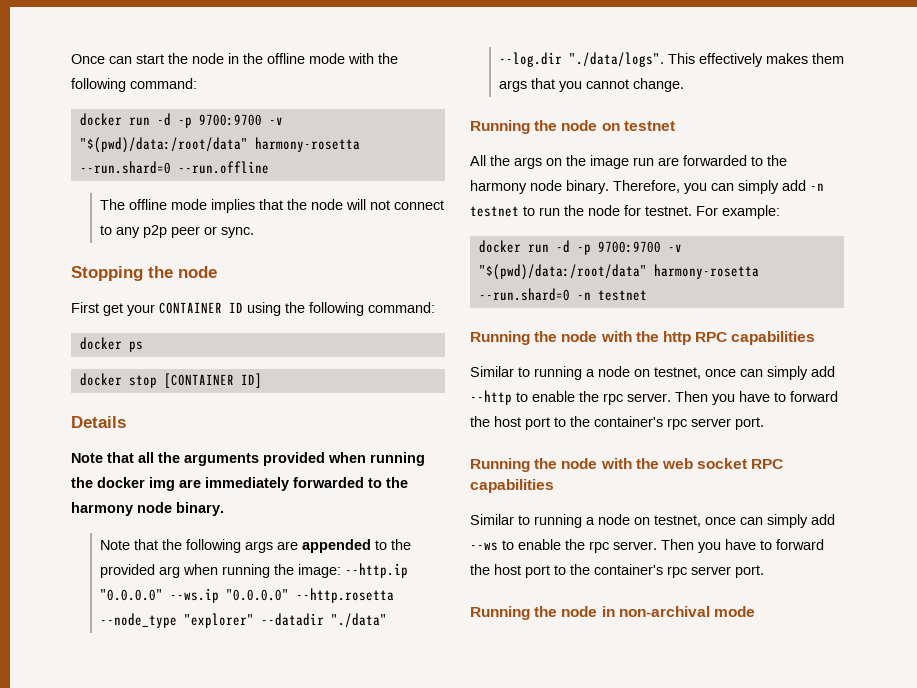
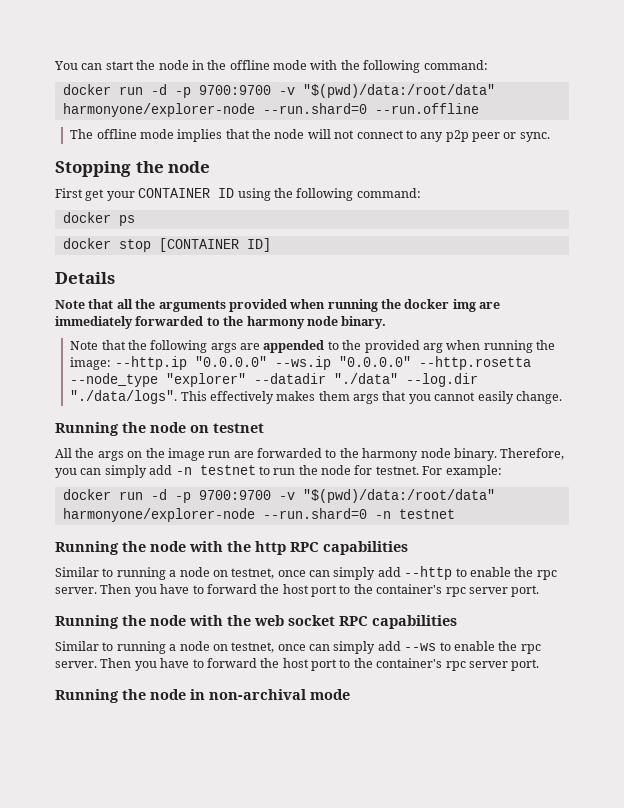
- Once can start the node in the offline mode with the following command:
+ You can start the node in the offline mode with the following command:
- docker run -d -p 9700:9700 -v "$(pwd)/data:/root/data" harmony-rosetta --run.shard=0 --run.offline
+ docker run -d -p 9700:9700 -v "$(pwd)/data:/root/data" harmonyone/explorer-node --run.shard=0 --run.offline
- Note that the following args are appended to the provided arg when running the image: --http.ip "0.0.0.0" --ws.ip "0.0.0.0" --http.rosetta --node_type "explorer" --datadir "./data" --log.dir "./data/logs". This effectively makes them args that you cannot change.
+ Note that the following args are appended to the provided arg when running the image: --http.ip "0.0.0.0" --ws.ip "0.0.0.0" --http.rosetta --node_type "explorer" --datadir "./data" --log.dir "./data/logs". This effectively makes them args that you cannot easily change.
- docker run -d -p 9700:9700 -v "$(pwd)/data:/root/data" harmony-rosetta --run.shard=0 -n testnet
+ docker run -d -p 9700:9700 -v "$(pwd)/data:/root/data" harmonyone/explorer-node --run.shard=0 -n testnet

